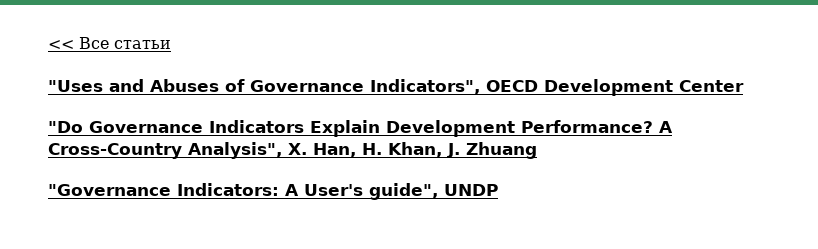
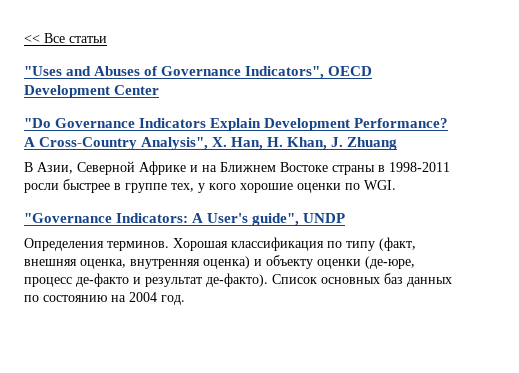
+ В Азии, Северной Африке и на Ближнем Востоке страны в 1998-2011 росли быстрее в группе тех, у кого хорошие оценки по WGI.
+ Определения терминов. Хорошая классификация по типу (факт, внешняя оценка, внутренняя оценка) и объекту оценки (де-юре, процесс де-факто и результат де-факто). Список основных баз данных по состоянию на 2004 год.

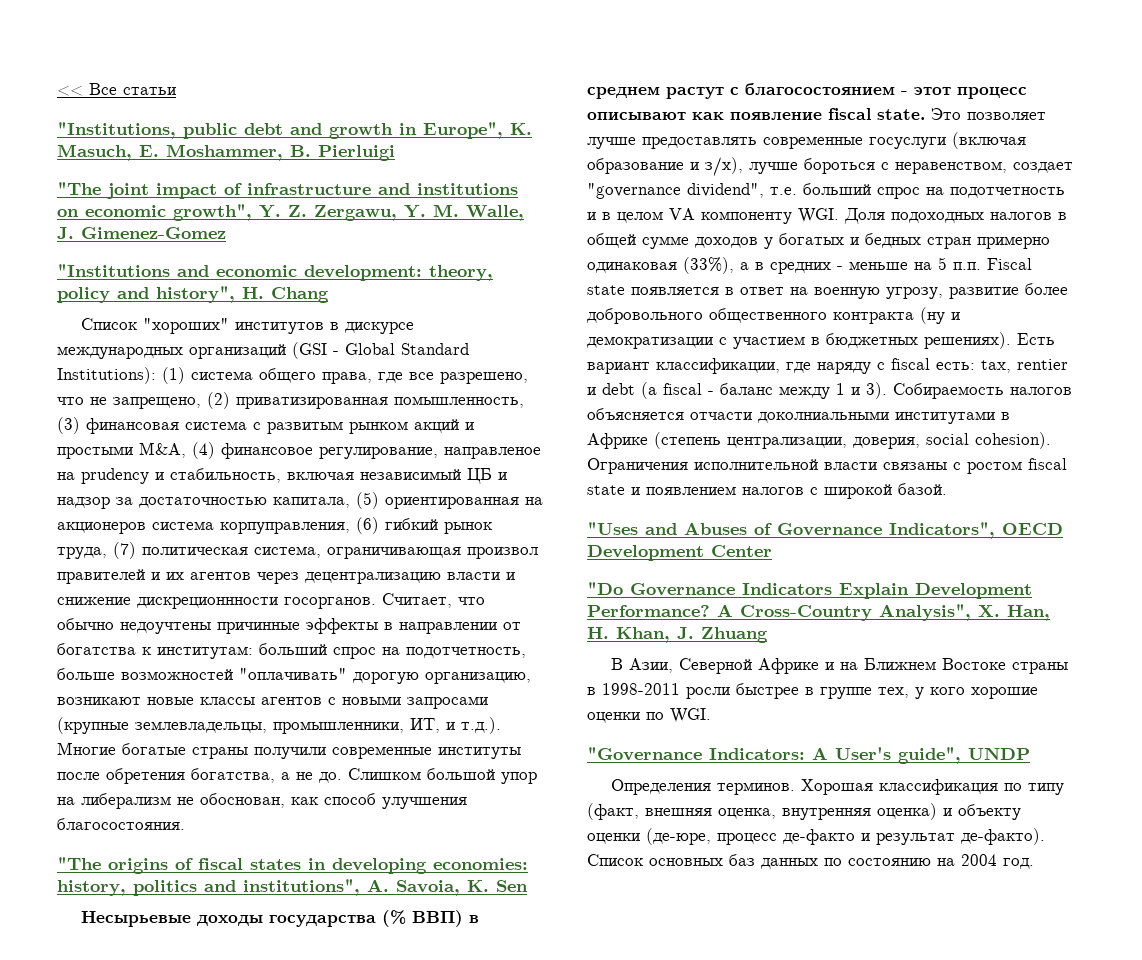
+ "Institutions, public debt and growth in Europe", K. Masuch, E. Moshammer, B. Pierluigi
+ "The joint impact of infrastructure and institutions on economic growth", Y. Z. Zergawu, Y. M. Walle, J. Gimenez-Gomez
+ "Institutions and economic development: theory, policy and history", H. Chang
+ Список "хороших" институтов в дискурсе международных организаций (GSI - Global Standard Institutions): (1) система общего права, где все разрешено, что не запрещено, (2) приватизированная помышленность, (3) финансовая система с развитым рынком акций и простыми M&A, (4) финансовое регулирование, направленое на prudency и стабильность, включая независимый ЦБ и надзор за достаточностью капитала, (5) ориентированная на акционеров система корпуправления, (6) гибкий рынок труда, (7) политическая система, ограничивающая произвол правителей и их агентов через децентрализацию власти и снижение дискреционнности госорганов. Считает, что обычно недоучтены причинные эффекты в направлении от богатства к институтам: больший спрос на подотчетность, больше возможностей "оплачивать" дорогую организацию, возникают новые классы агентов с новыми запросами (крупные землевладельцы, промышленники, ИТ, и т.д.). Многие богатые страны получили современные институты после обретения богатства, а не до. Слишком большой упор на либерализм не обоснован, как способ улучшения благосостояния.
+ "The origins of fiscal states in developing economies: history, politics and institutions", A. Savoia, K. Sen
+ Несырьевые доходы государства (% ВВП) в среднем растут с благосостоянием - этот процесс описывают как появление fiscal state. Это позволяет лучше предоставлять современные госуслуги (включая образование и з/х), лучше бороться с неравенством, создает "governance dividend", т.е. больший спрос на подотчетность и в целом VA компоненту WGI. Доля подоходных налогов в общей сумме доходов у богатых и бедных стран примерно одинаковая (33%), а в средних - меньше на 5 п.п. Fiscal state появляется в ответ на военную угрозу, развитие более добровольного общественного контракта (ну и демократизации с участием в бюджетных решениях). Есть вариант классификации, где наряду с fiscal есть: tax, rentier и debt (а fiscal - баланс между 1 и 3). Собираемость налогов объясняется отчасти доколниальными институтами в Африке (степень централизации, доверия, social cohesion). Ограничения исполнительной власти связаны с ростом fiscal state и появлением налогов с широкой базой.

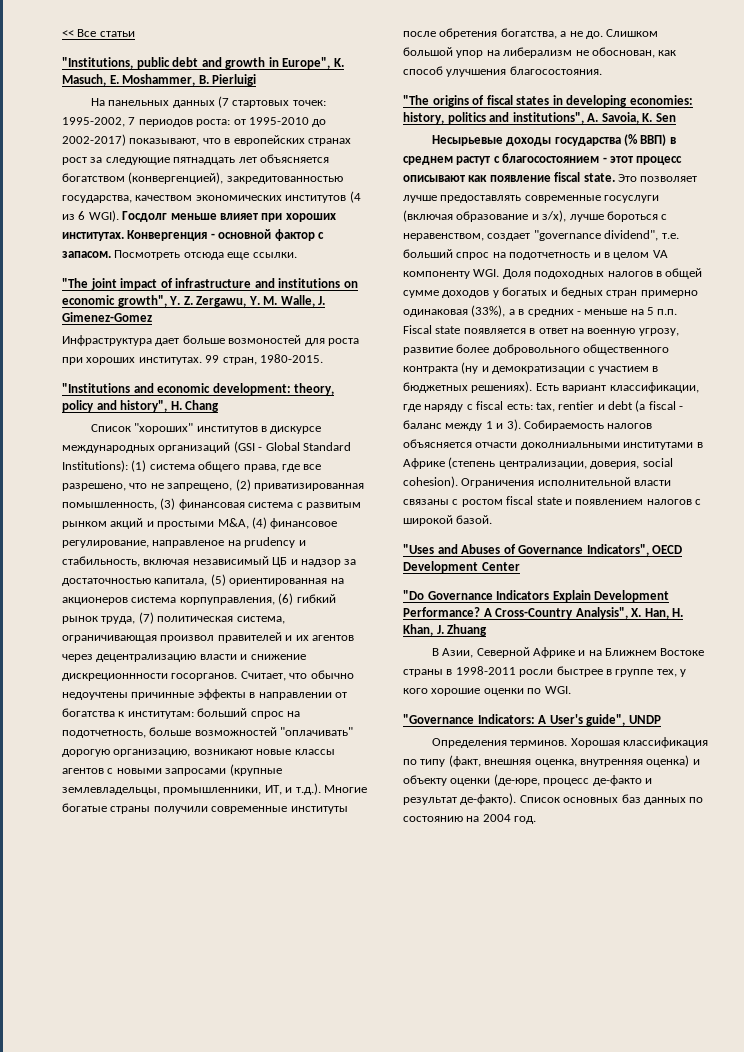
+ На панельных данных (7 стартовых точек: 1995-2002, 7 периодов роста: от 1995-2010 до 2002-2017) показывают, что в европейских странах рост за следующие пятнадцать лет объясняется богатством (конвергенцией), закредитованностью государства, качеством экономических институтов (4 из 6 WGI). Госдолг меньше влияет при хороших институтах. Конвергенция - основной фактор с запасом. Посмотреть отсюда еще ссылки.
+ Инфраструктура дает больше возмоностей для роста при хороших институтах. 99 стран, 1980-2015.

